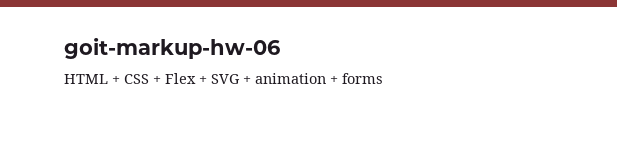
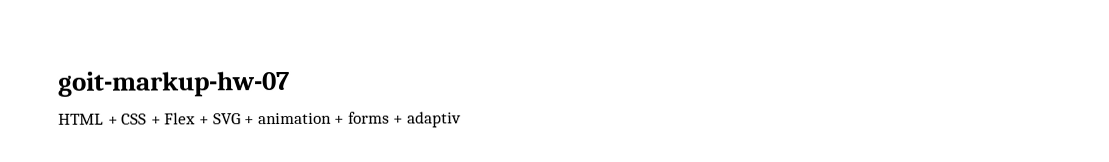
- goit-markup-hw-06
+ goit-markup-hw-07
- HTML + CSS + Flex + SVG + animation + forms
+ HTML + CSS + Flex + SVG + animation + forms + adaptiv

